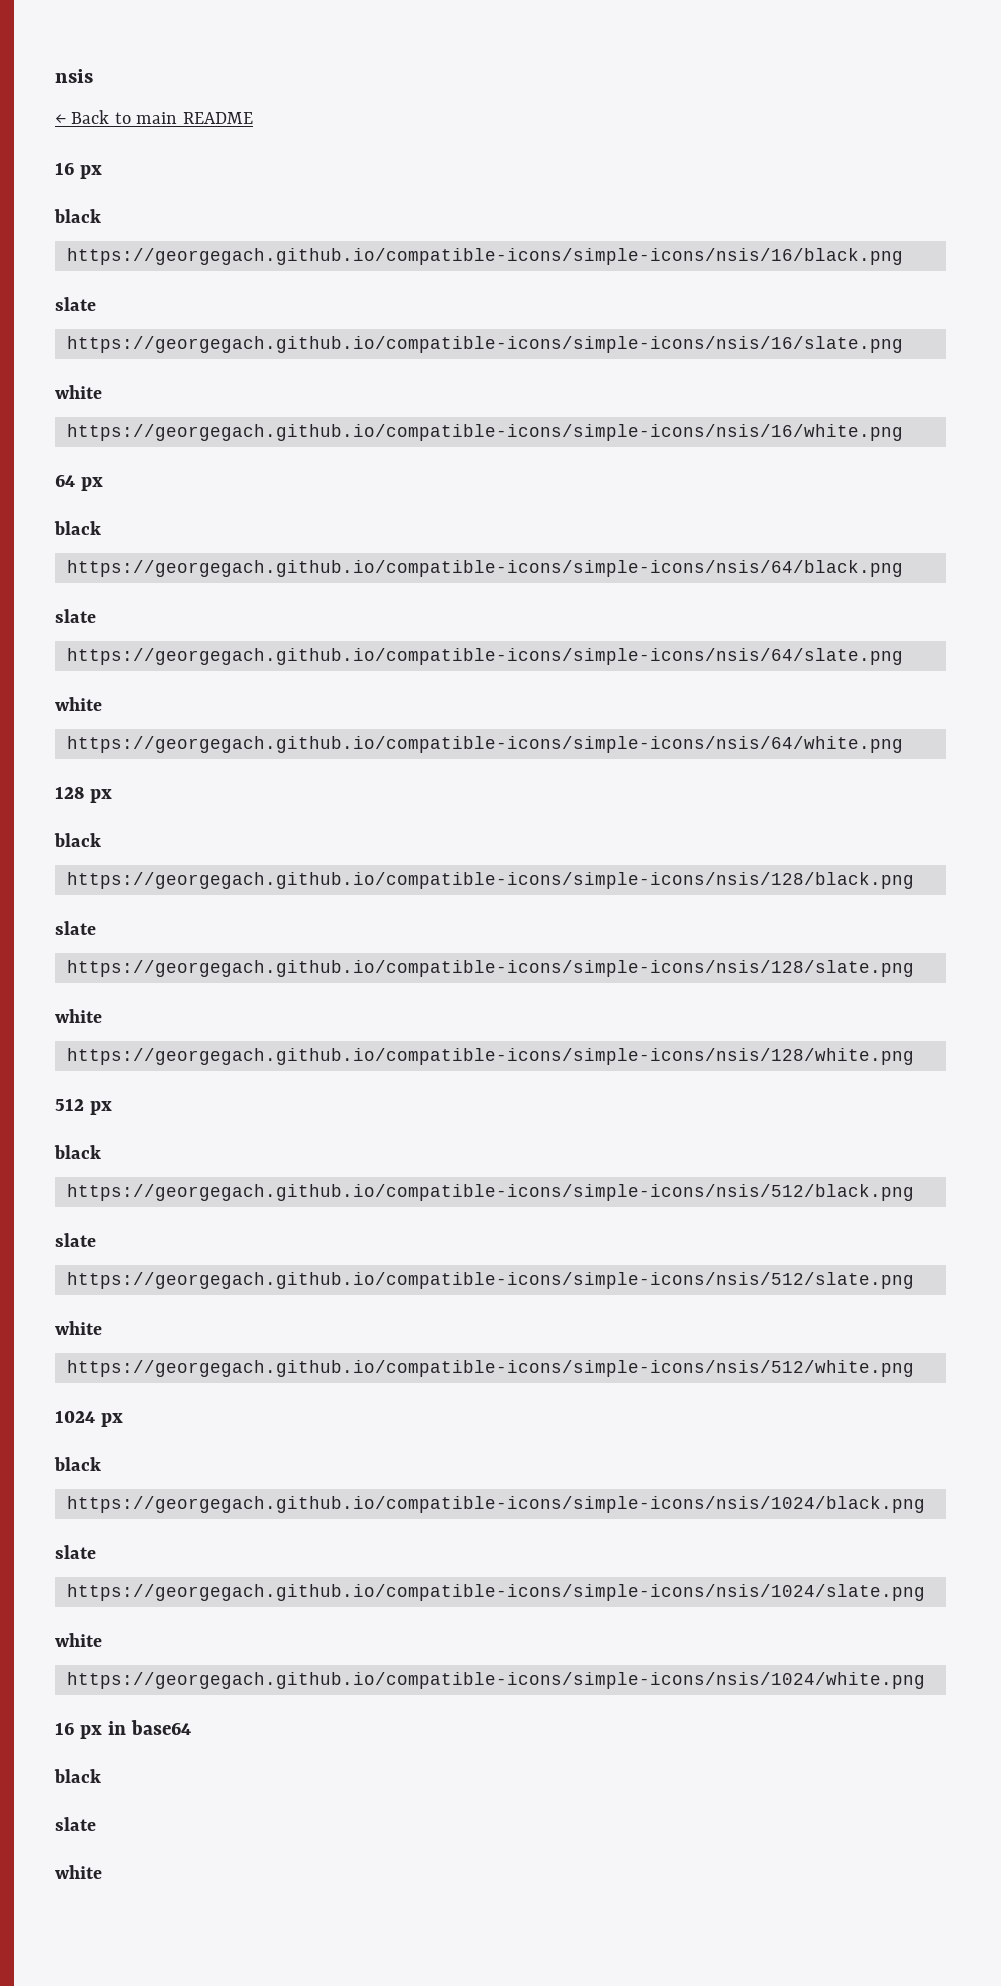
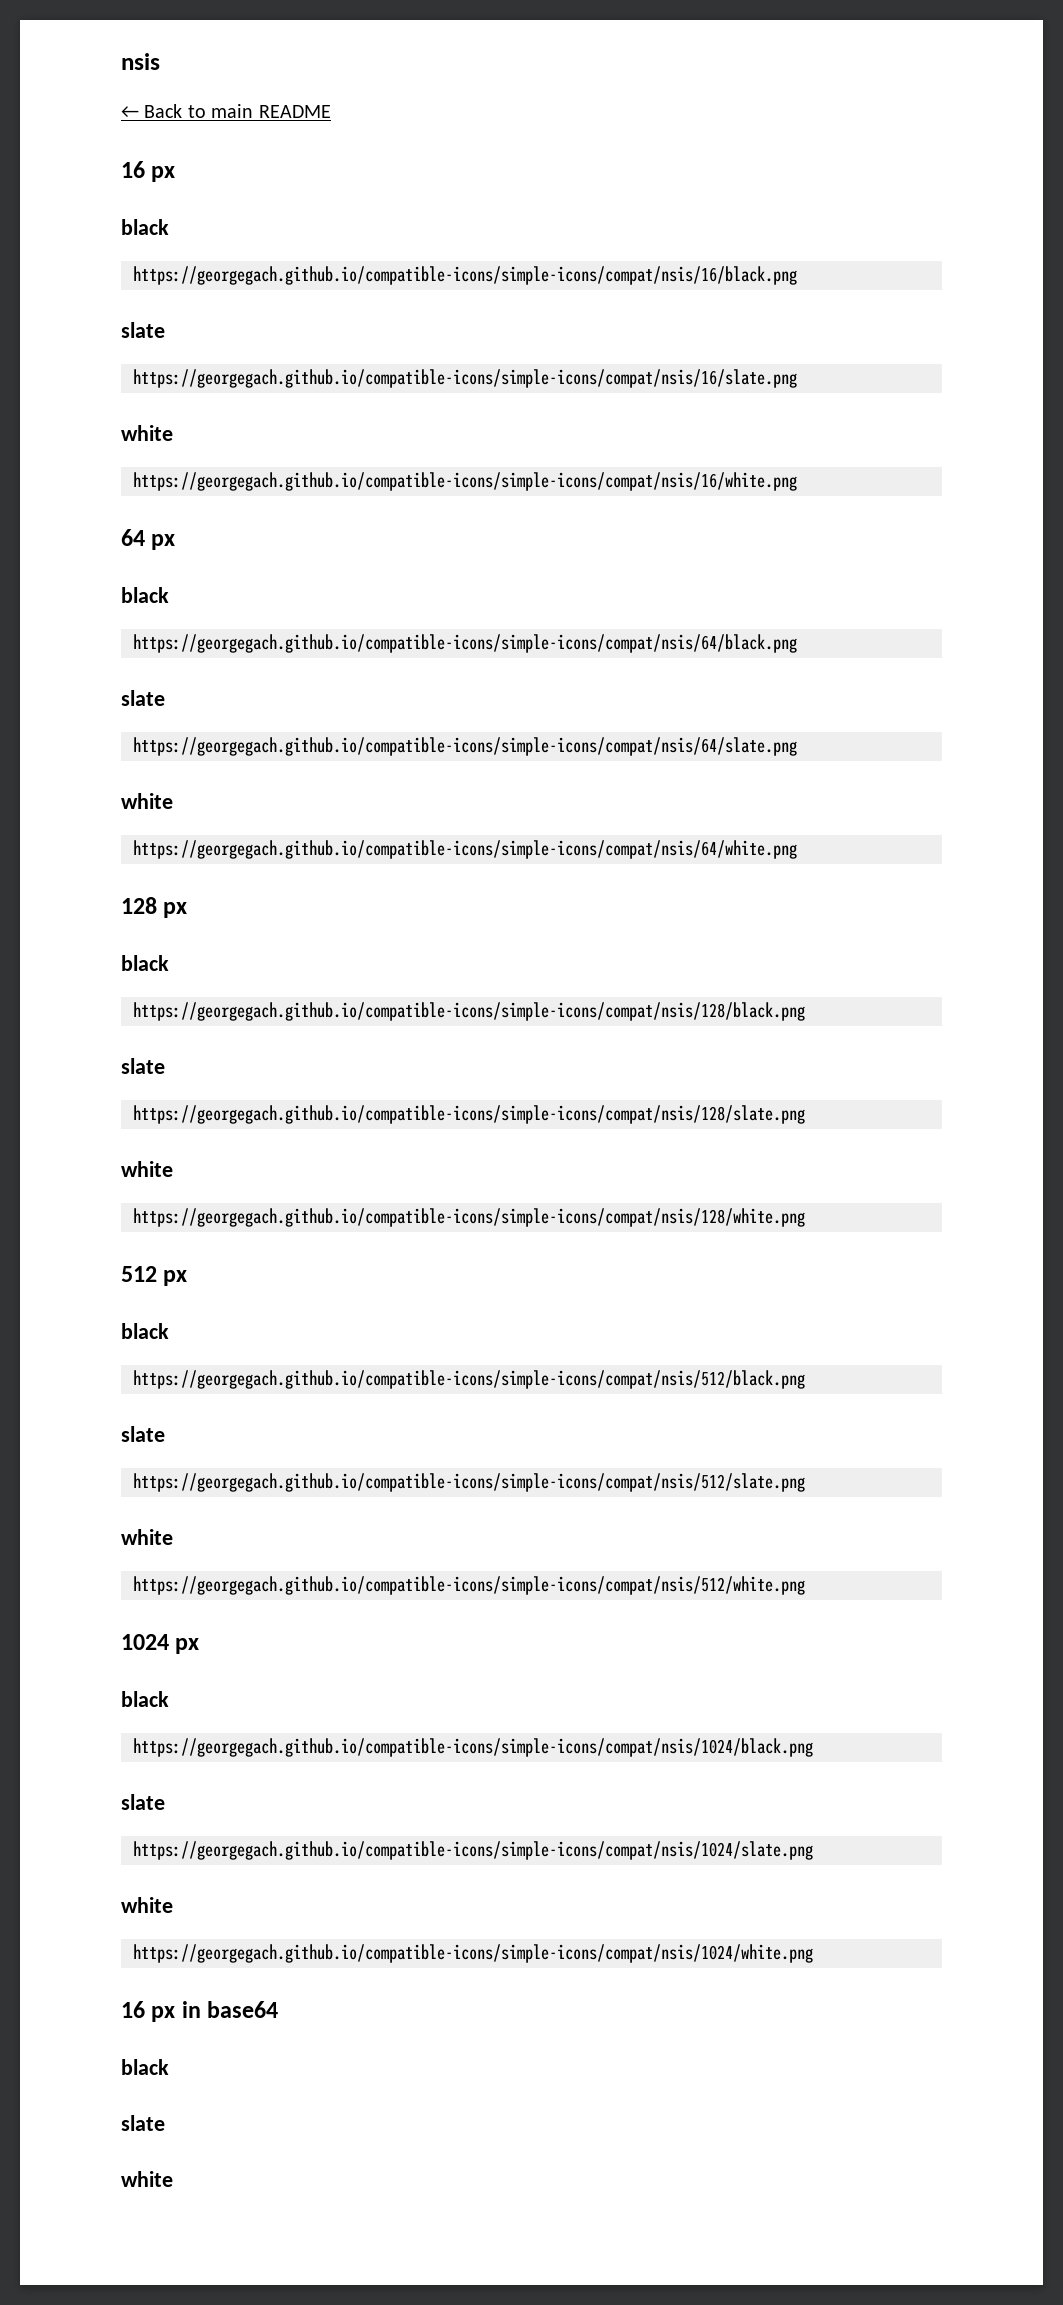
- https://georgegach.github.io/compatible-icons/simple-icons/nsis/16/black.png
+ https://georgegach.github.io/compatible-icons/simple-icons/compat/nsis/16/black.png
  slate
- https://georgegach.github.io/compatible-icons/simple-icons/nsis/16/slate.png
+ https://georgegach.github.io/compatible-icons/simple-icons/compat/nsis/16/slate.png
  white
- https://georgegach.github.io/compatible-icons/simple-icons/nsis/16/white.png
+ https://georgegach.github.io/compatible-icons/simple-icons/compat/nsis/16/white.png
- https://georgegach.github.io/compatible-icons/simple-icons/nsis/64/black.png
+ https://georgegach.github.io/compatible-icons/simple-icons/compat/nsis/64/black.png
  slate
- https://georgegach.github.io/compatible-icons/simple-icons/nsis/64/slate.png
+ https://georgegach.github.io/compatible-icons/simple-icons/compat/nsis/64/slate.png
  white
- https://georgegach.github.io/compatible-icons/simple-icons/nsis/64/white.png
+ https://georgegach.github.io/compatible-icons/simple-icons/compat/nsis/64/white.png
- https://georgegach.github.io/compatible-icons/simple-icons/nsis/128/black.png
+ https://georgegach.github.io/compatible-icons/simple-icons/compat/nsis/128/black.png
  slate
- https://georgegach.github.io/compatible-icons/simple-icons/nsis/128/slate.png
+ https://georgegach.github.io/compatible-icons/simple-icons/compat/nsis/128/slate.png
  white
- https://georgegach.github.io/compatible-icons/simple-icons/nsis/128/white.png
+ https://georgegach.github.io/compatible-icons/simple-icons/compat/nsis/128/white.png
- https://georgegach.github.io/compatible-icons/simple-icons/nsis/512/black.png
+ https://georgegach.github.io/compatible-icons/simple-icons/compat/nsis/512/black.png
  slate
- https://georgegach.github.io/compatible-icons/simple-icons/nsis/512/slate.png
+ https://georgegach.github.io/compatible-icons/simple-icons/compat/nsis/512/slate.png
  white
- https://georgegach.github.io/compatible-icons/simple-icons/nsis/512/white.png
+ https://georgegach.github.io/compatible-icons/simple-icons/compat/nsis/512/white.png
- https://georgegach.github.io/compatible-icons/simple-icons/nsis/1024/black.png
+ https://georgegach.github.io/compatible-icons/simple-icons/compat/nsis/1024/black.png
  slate
- https://georgegach.github.io/compatible-icons/simple-icons/nsis/1024/slate.png
+ https://georgegach.github.io/compatible-icons/simple-icons/compat/nsis/1024/slate.png
  white
- https://georgegach.github.io/compatible-icons/simple-icons/nsis/1024/white.png
+ https://georgegach.github.io/compatible-icons/simple-icons/compat/nsis/1024/white.png

